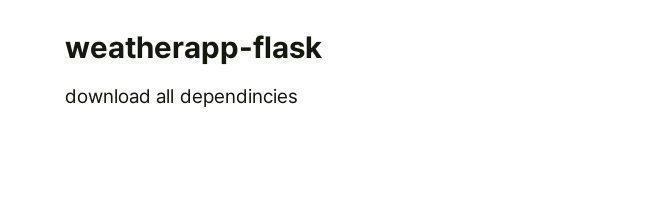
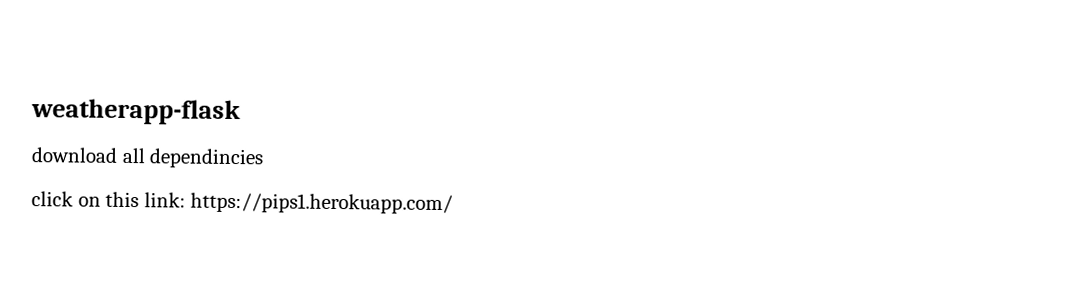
+ click on this link: https://pips1.herokuapp.com/

